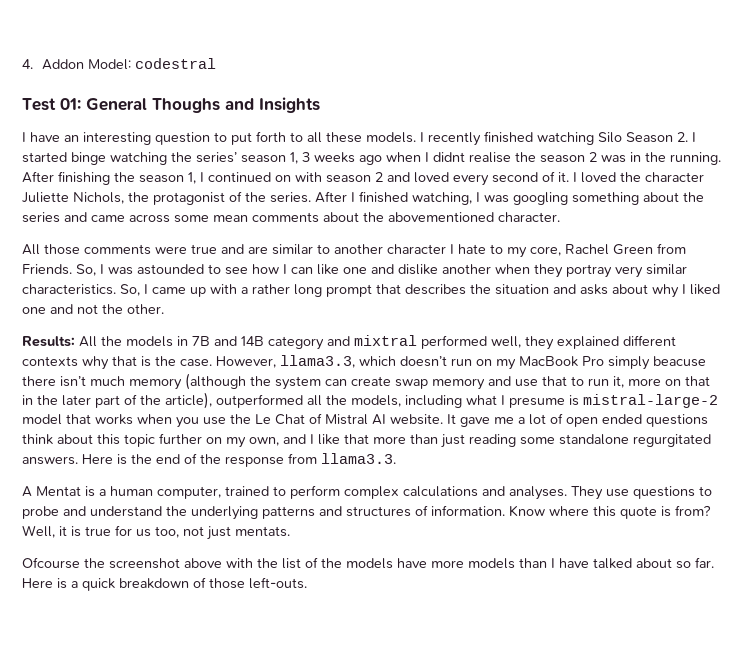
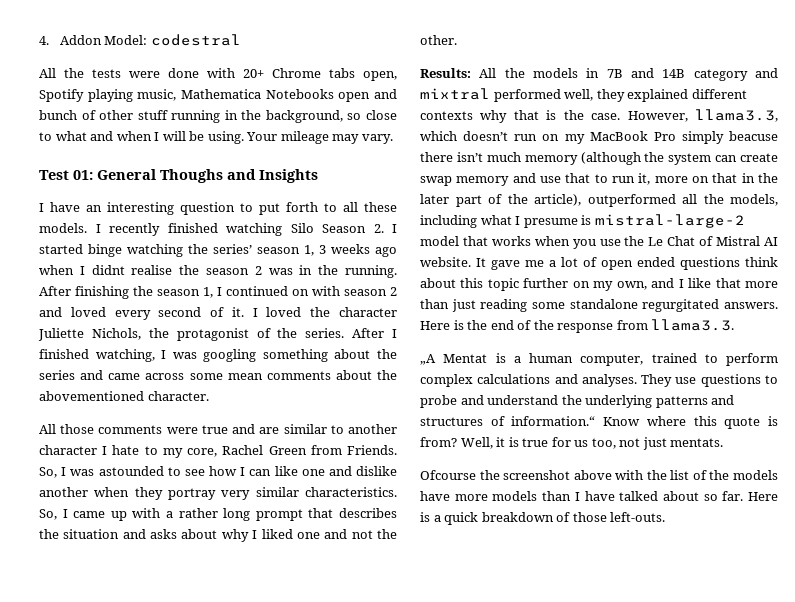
+ All the tests were done with 20+ Chrome tabs open, Spotify playing music, Mathematica Notebooks open and bunch of other stuff running in the background, so close to what and when I will be using. Your mileage may vary.
- A Mentat is a human computer, trained to perform complex calculations and analyses.
+ „A Mentat is a human computer, trained to perform complex calculations and analyses.
- They use questions to probe and understand the underlying patterns and structures of information. Know where this quote is from?
+ They use questions to probe and understand the underlying patterns and structures of information.“ Know where this quote is from?

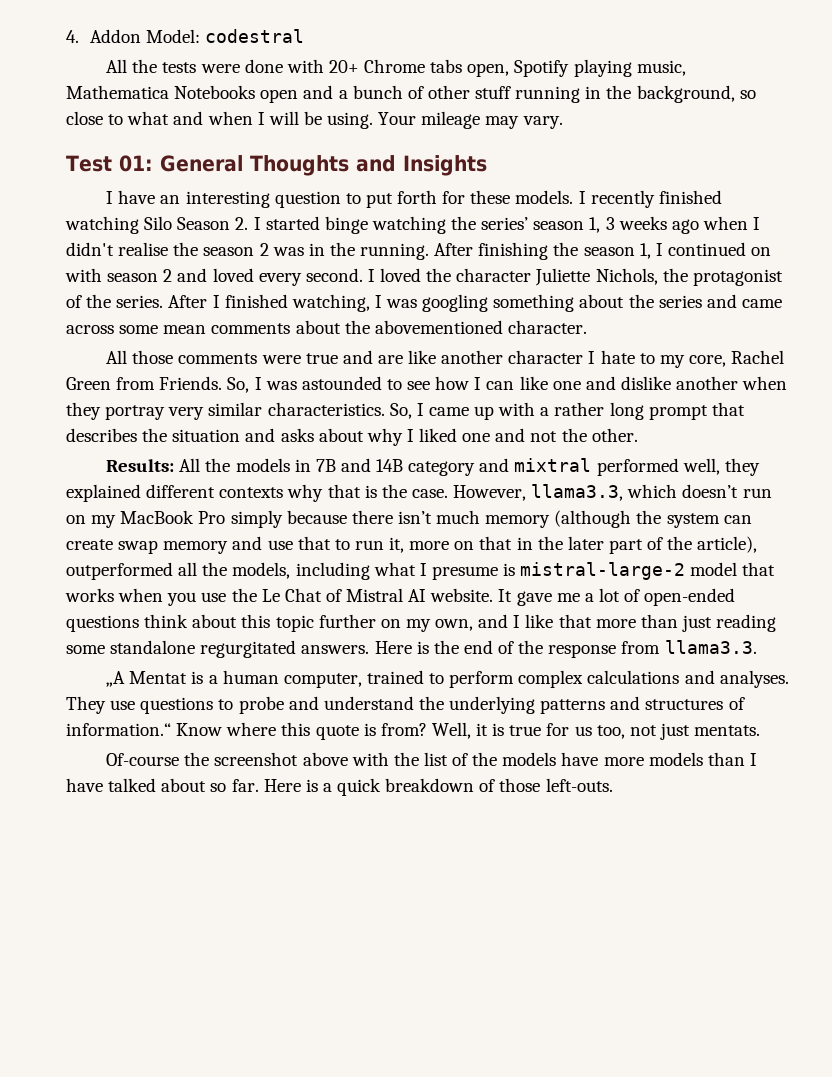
- All the tests were done with 20+ Chrome tabs open, Spotify playing music, Mathematica Notebooks open and bunch of other stuff running in the background, so close to what and when I will be using.
+ All the tests were done with 20+ Chrome tabs open, Spotify playing music, Mathematica Notebooks open and a bunch of other stuff running in the background, so close to what and when I will be using.
- Test 01: General Thoughs and Insights
+ Test 01: General Thoughts and Insights
- I have an interesting question to put forth to all these models.
+ I have an interesting question to put forth for these models.
- I recently finished watching Silo Season 2. I started binge watching the series’ season 1, 3 weeks ago when I didnt realise the season 2 was in the running.
+ I recently finished watching Silo Season 2. I started binge watching the series’ season 1, 3 weeks ago when I didn't realise the season 2 was in the running.
- After finishing the season 1, I continued on with season 2 and loved every second of it.
+ After finishing the season 1, I continued on with season 2 and loved every second.
- All those comments were true and are similar to another character I hate to my core, Rachel Green from Friends.
+ All those comments were true and are like another character I hate to my core, Rachel Green from Friends.
- However, llama3.3, which doesn’t run on my MacBook Pro simply beacuse there isn’t much memory (although the system can create swap memory and use that to run it, more on that in the later part of the article), outperformed all the models, including what I presume is mistral-large-2 model that works when you use the Le Chat of Mistral AI website.
+ However, llama3.3, which doesn’t run on my MacBook Pro simply because there isn’t much memory (although the system can create swap memory and use that to run it, more on that in the later part of the article), outperformed all the models, including what I presume is mistral-large-2 model that works when you use the Le Chat of Mistral AI website.
- It gave me a lot of open ended questions think about this topic further on my own, and I like that more than just reading some standalone regurgitated answers.
+ It gave me a lot of open-ended questions think about this topic further on my own, and I like that more than just reading some standalone regurgitated answers.
- Ofcourse the screenshot above with the list of the models have more models than I have talked about so far.
+ Of-course the screenshot above with the list of the models have more models than I have talked about so far.

